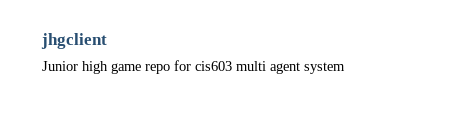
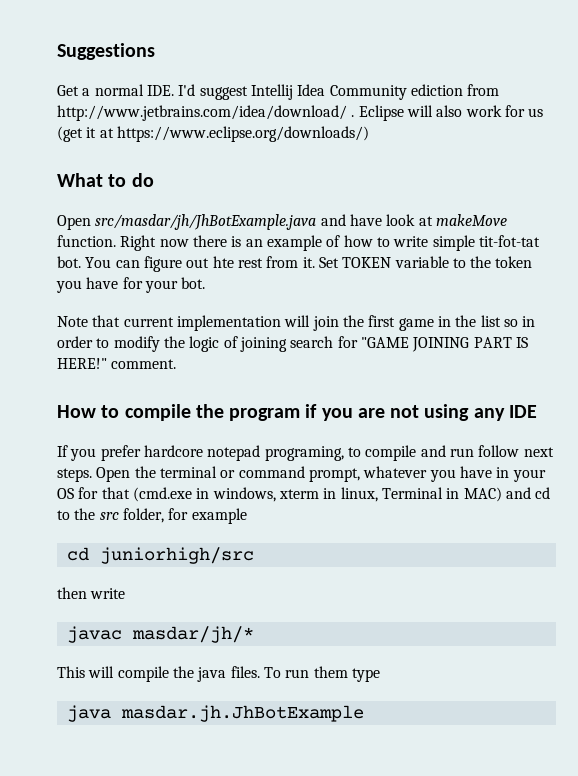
- jhgclient
- Junior high game repo for cis603 multi agent system
+ Suggestions
+ Get a normal IDE. I'd suggest Intellij Idea Community ediction from http://www.jetbrains.com/idea/download/ . Eclipse will also work for us (get it at https://www.eclipse.org/downloads/)
+ What to do
+ Open src/masdar/jh/JhBotExample.java and have look at makeMove function. Right now there is an example of how to write simple tit-fot-tat bot. You can figure out hte rest from it. Set TOKEN variable to the token you have for your bot.
+ Note that current implementation will join the first game in the list so in order to modify the logic of joining search for "GAME JOINING PART IS HERE!" comment.
+ How to compile the program if you are not using any IDE
+ If you prefer hardcore notepad programing, to compile and run follow next steps. Open the terminal or command prompt, whatever you have in your OS for that (cmd.exe in windows, xterm in linux, Terminal in MAC) and cd to the src folder, for example
+ cd juniorhigh/src
+ then write
+ javac masdar/jh/*
+ This will compile the java files. To run them type
+ java masdar.jh.JhBotExample

